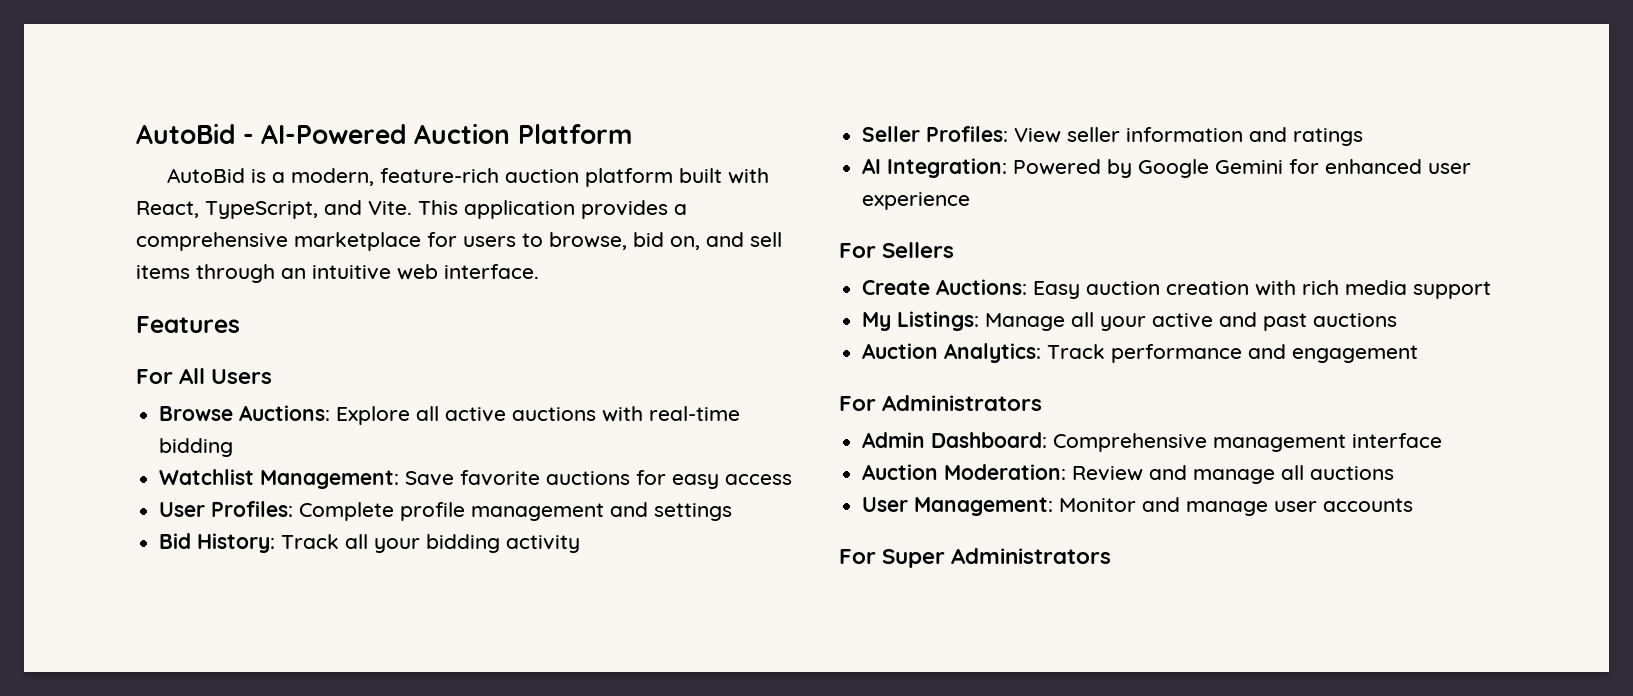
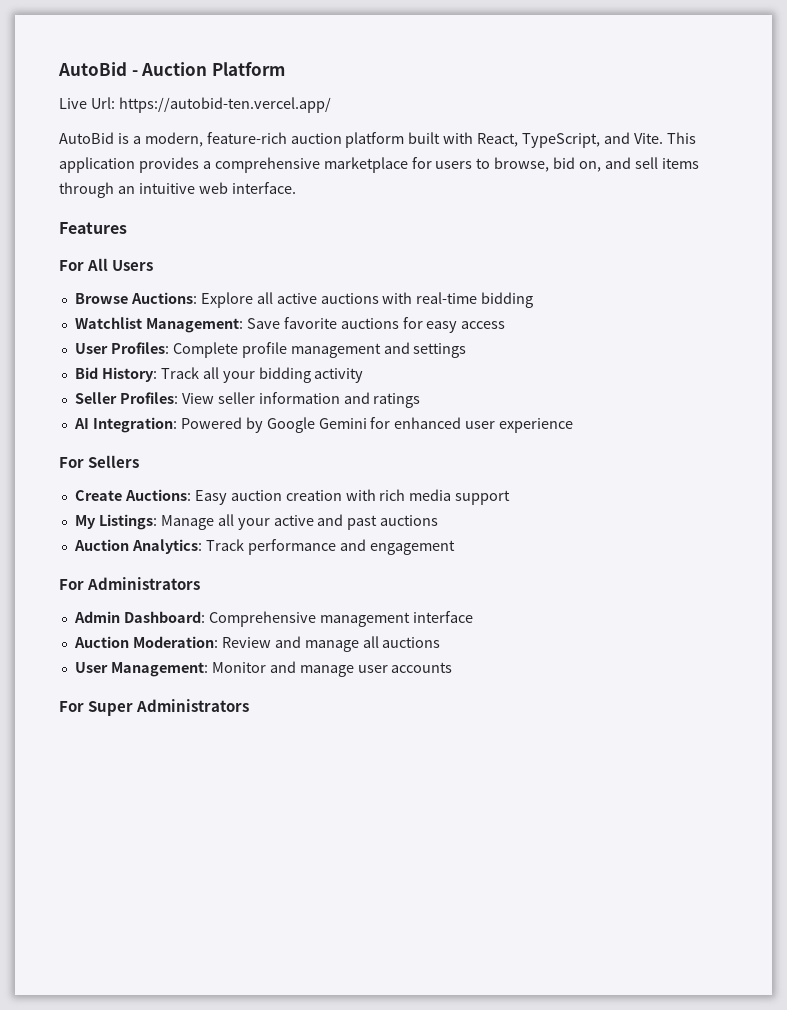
- AutoBid - AI-Powered Auction Platform
+ AutoBid - Auction Platform
+ Live Url: https://autobid-ten.vercel.app/

